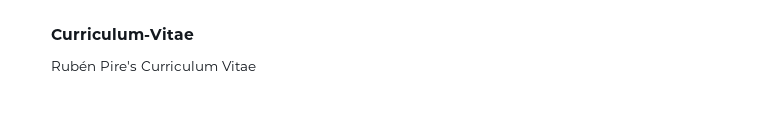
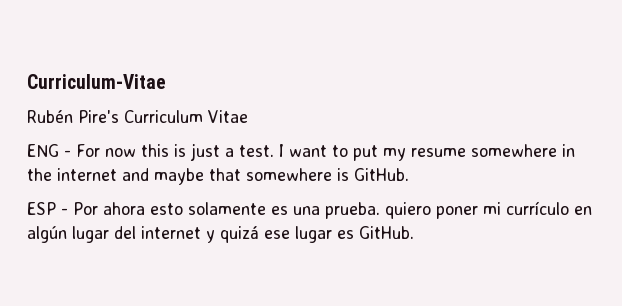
+ ENG - For now this is just a test. I want to put my resume somewhere in the internet and maybe that somewhere is GitHub.
+ ESP - Por ahora esto solamente es una prueba. quiero poner mi currículo en algún lugar del internet y quizá ese lugar es GitHub.

